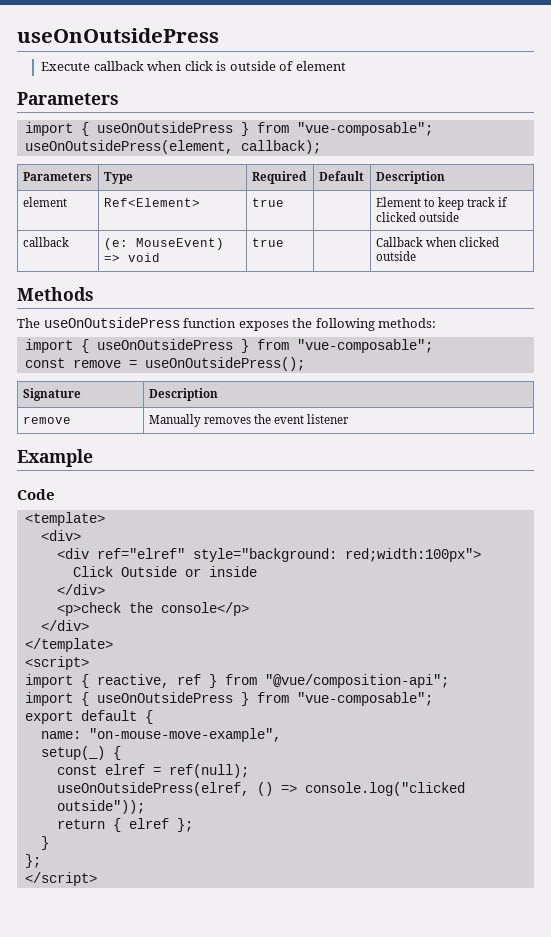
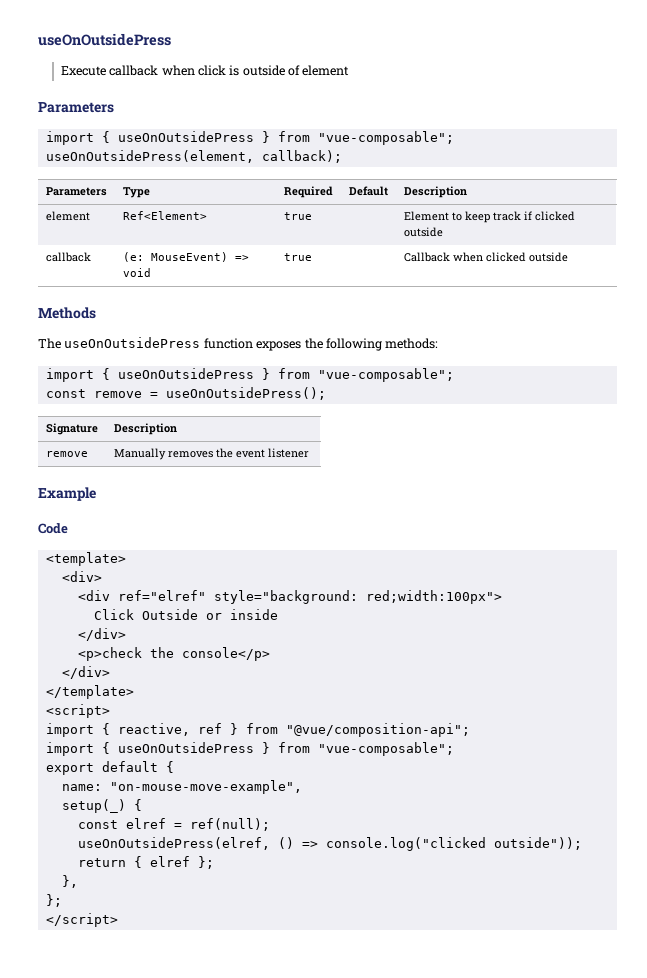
  return { elref };
- }
+ },

